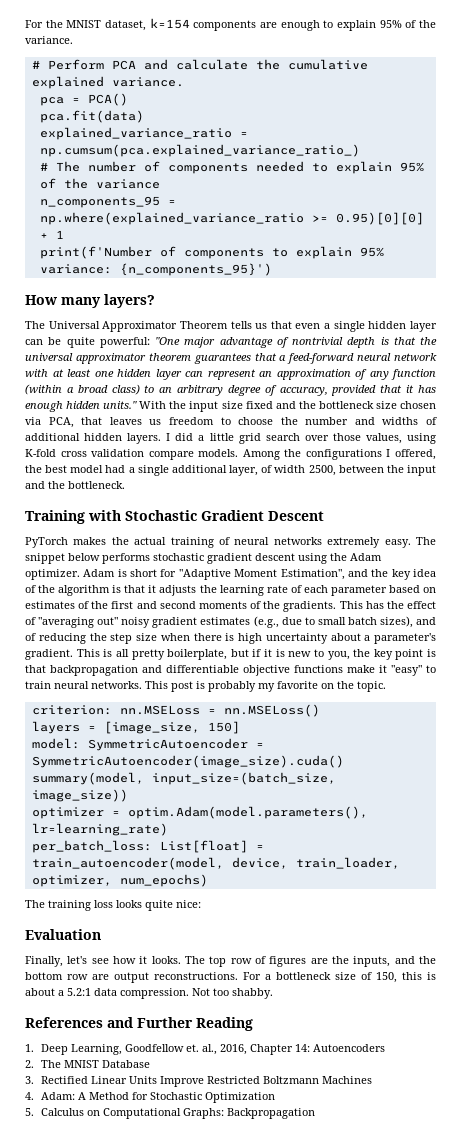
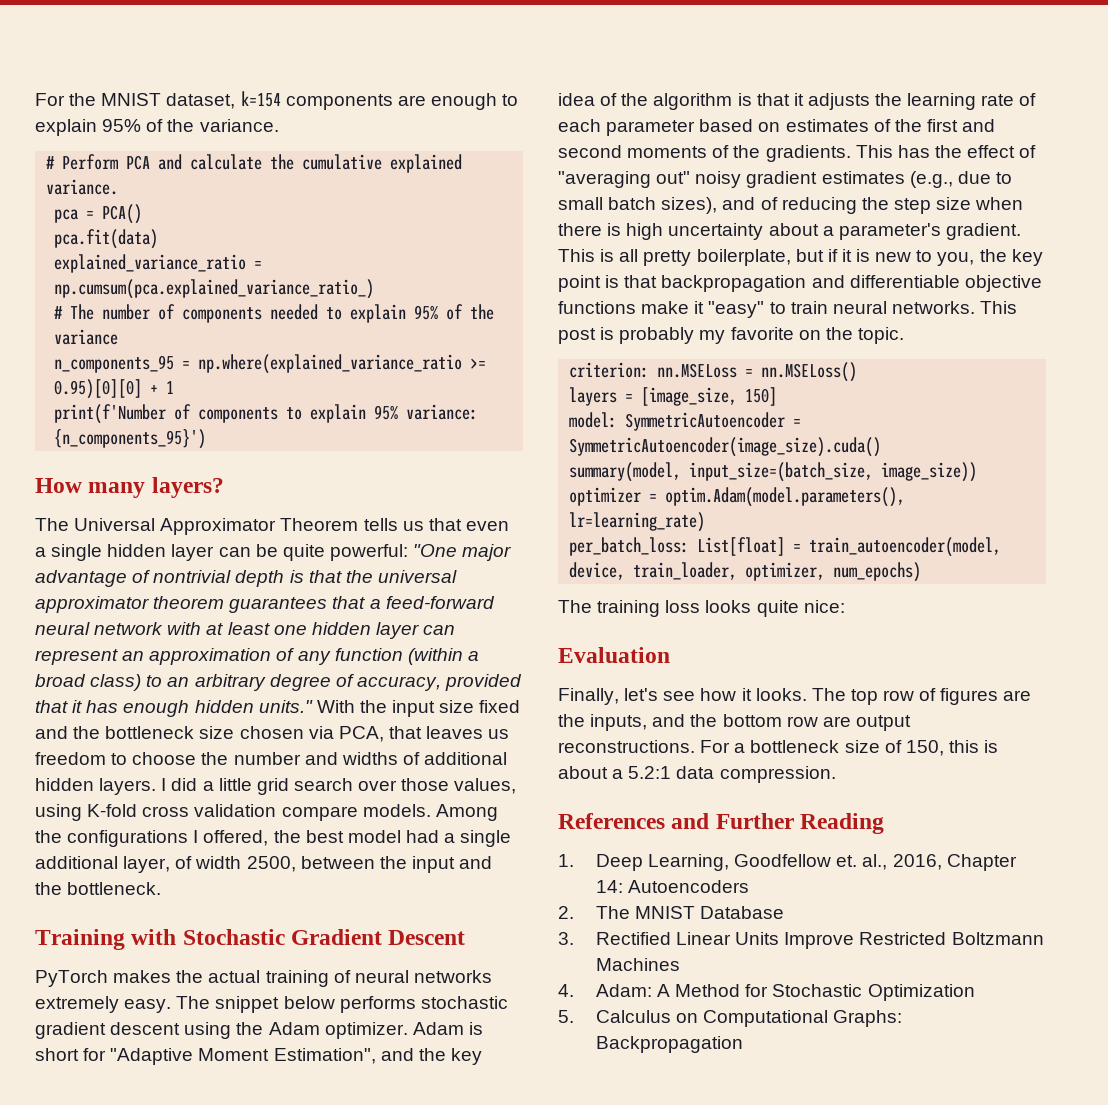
- Not too shabby.

